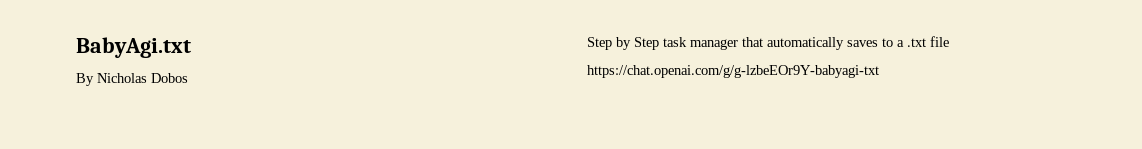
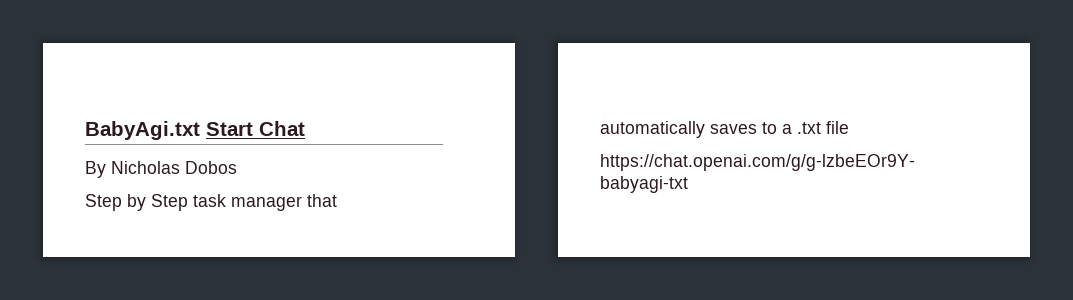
- BabyAgi.txt
+ BabyAgi.txt Start Chat

